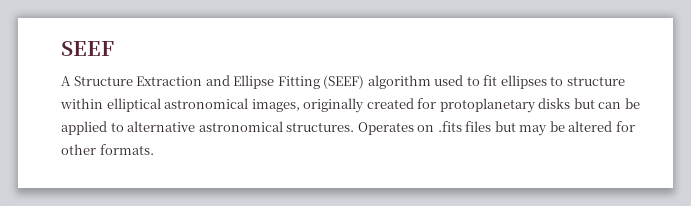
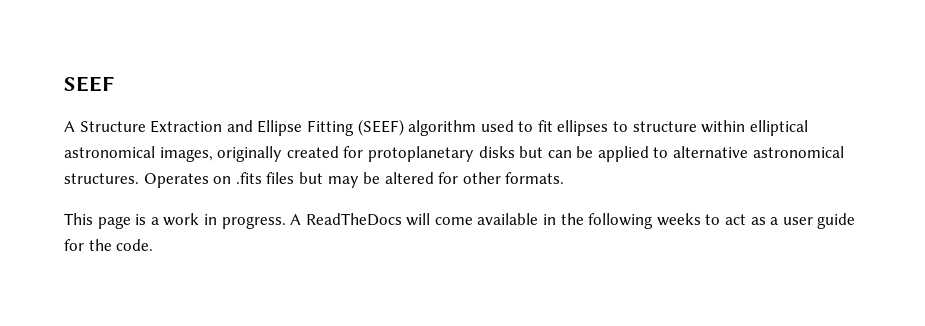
+ This page is a work in progress. A ReadTheDocs will come available in the following weeks to act as a user guide for the code.

